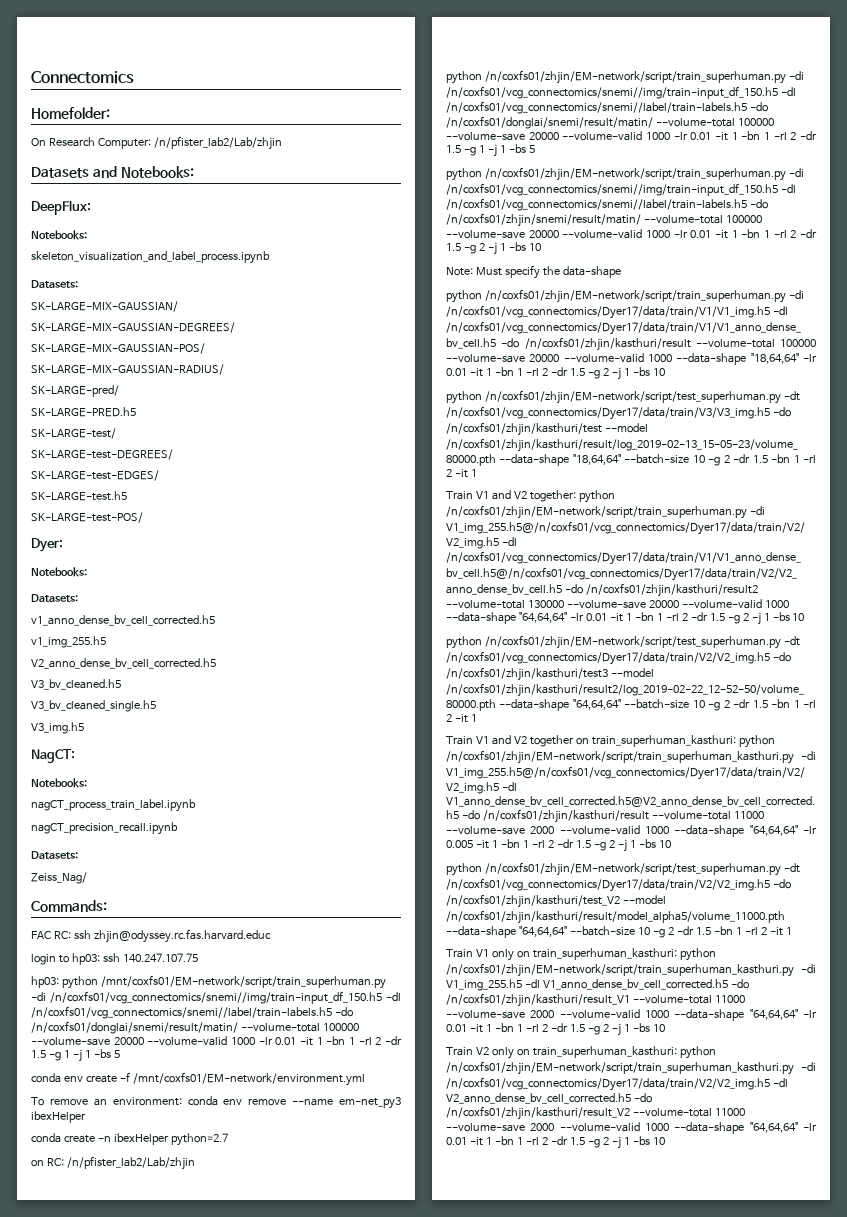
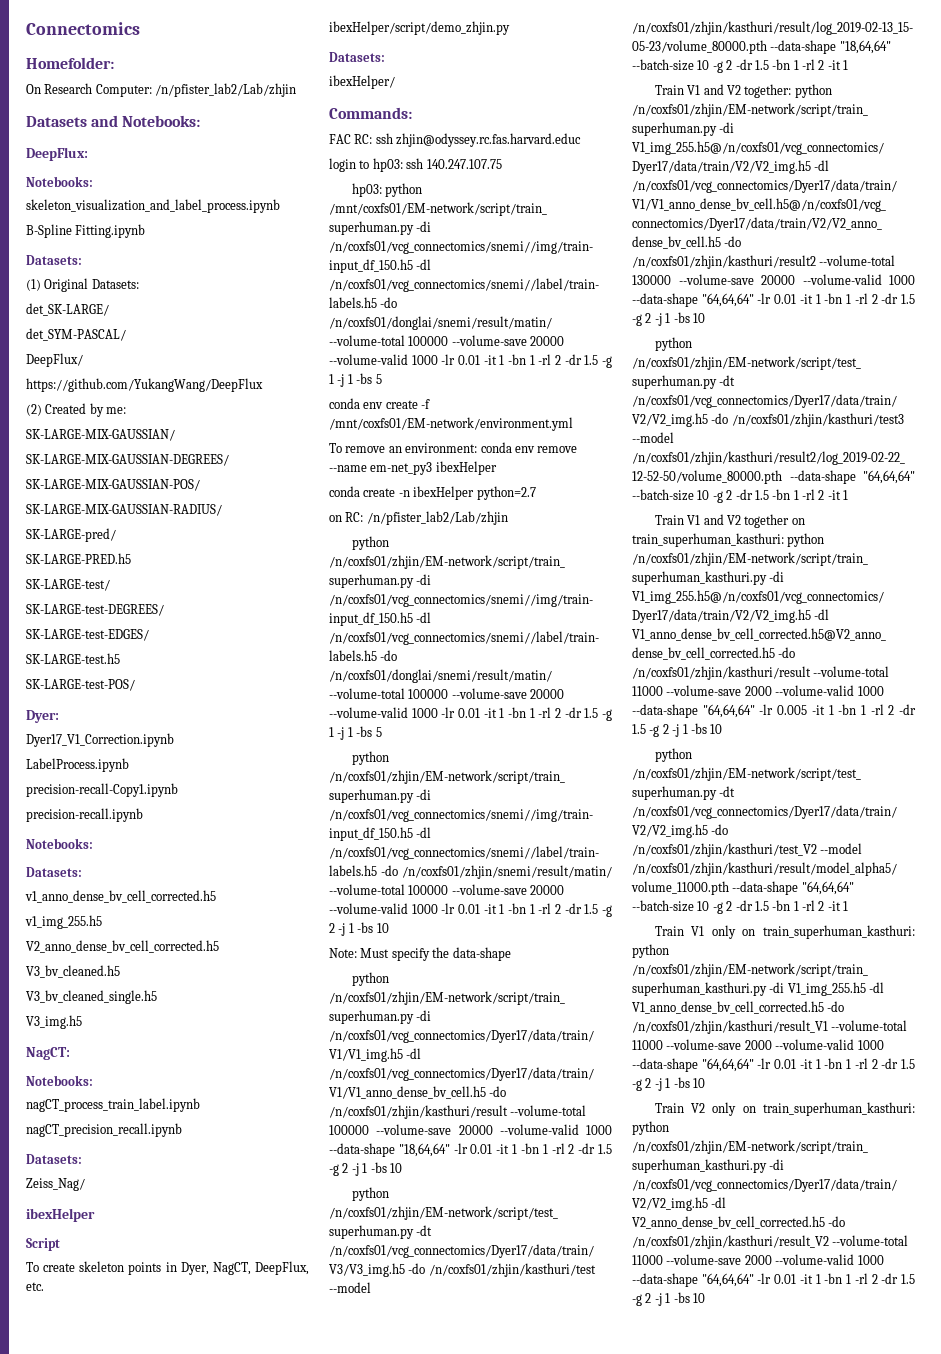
  skeleton_visualization_and_label_process.ipynb
+ B-Spline Fitting.ipynb
  Datasets:
+ (1) Original Datasets:
+ det_SK-LARGE/
+ det_SYM-PASCAL/
+ DeepFlux/
+ https://github.com/YukangWang/DeepFlux
+ (2) Created by me:
+ Dyer17_V1_Correction.ipynb
+ LabelProcess.ipynb
+ precision-recall-Copy1.ipynb
+ precision-recall.ipynb
  Zeiss_Nag/
+ ibexHelper
+ Script
+ To create skeleton points in Dyer, NagCT, DeepFlux, etc.
+ ibexHelper/script/demo_zhjin.py
+ Datasets:
+ ibexHelper/

